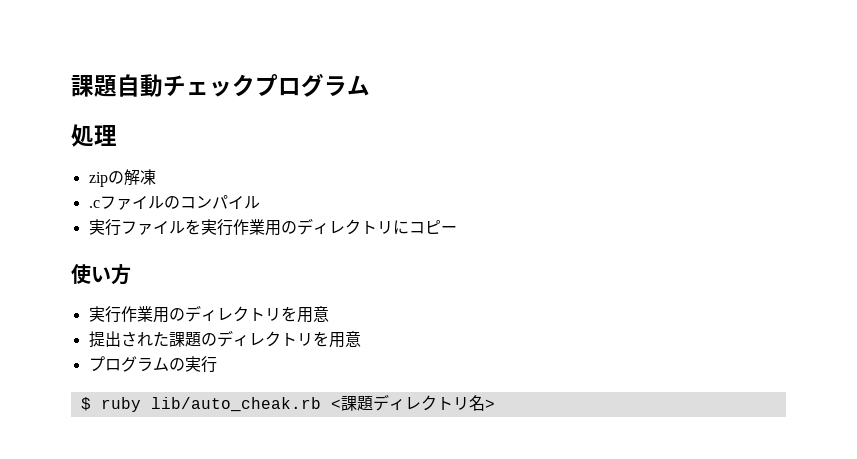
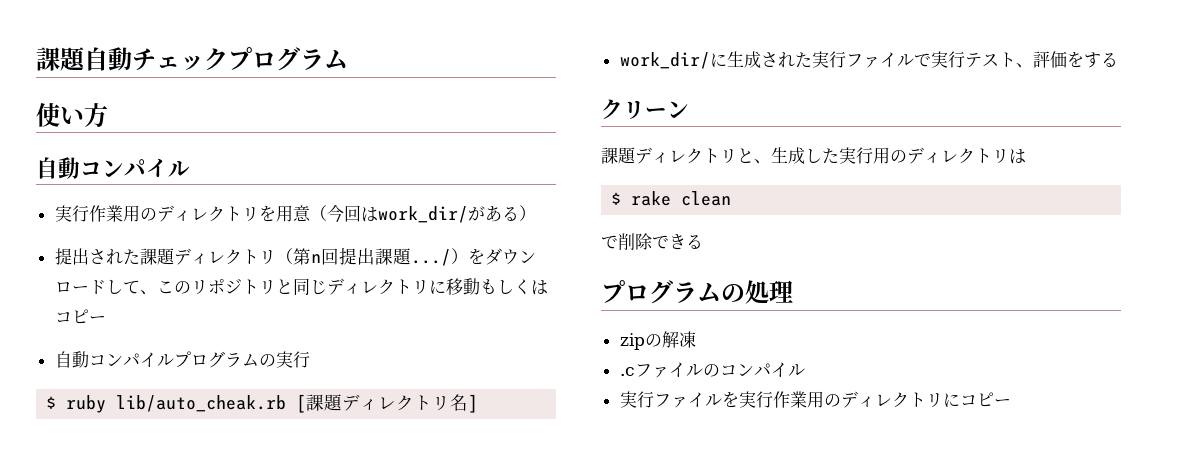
- 処理
+ 使い方
+ 自動コンパイル
+ 実行作業用のディレクトリを用意（今回はwork_dir/がある）
+ 提出された課題ディレクトリ（第n回提出課題.../）をダウンロードして、このリポジトリと同じディレクトリに移動もしくはコピー
+ 自動コンパイルプログラムの実行
+ $ ruby lib/auto_cheak.rb [課題ディレクトリ名]
+ work_dir/に生成された実行ファイルで実行テスト、評価をする
+ クリーン
+ 課題ディレクトリと、生成した実行用のディレクトリは
+ $ rake clean
+ で削除できる
+ プログラムの処理
- 使い方
- 実行作業用のディレクトリを用意
- 提出された課題のディレクトリを用意
- プログラムの実行
- $ ruby lib/auto_cheak.rb <課題ディレクトリ名>

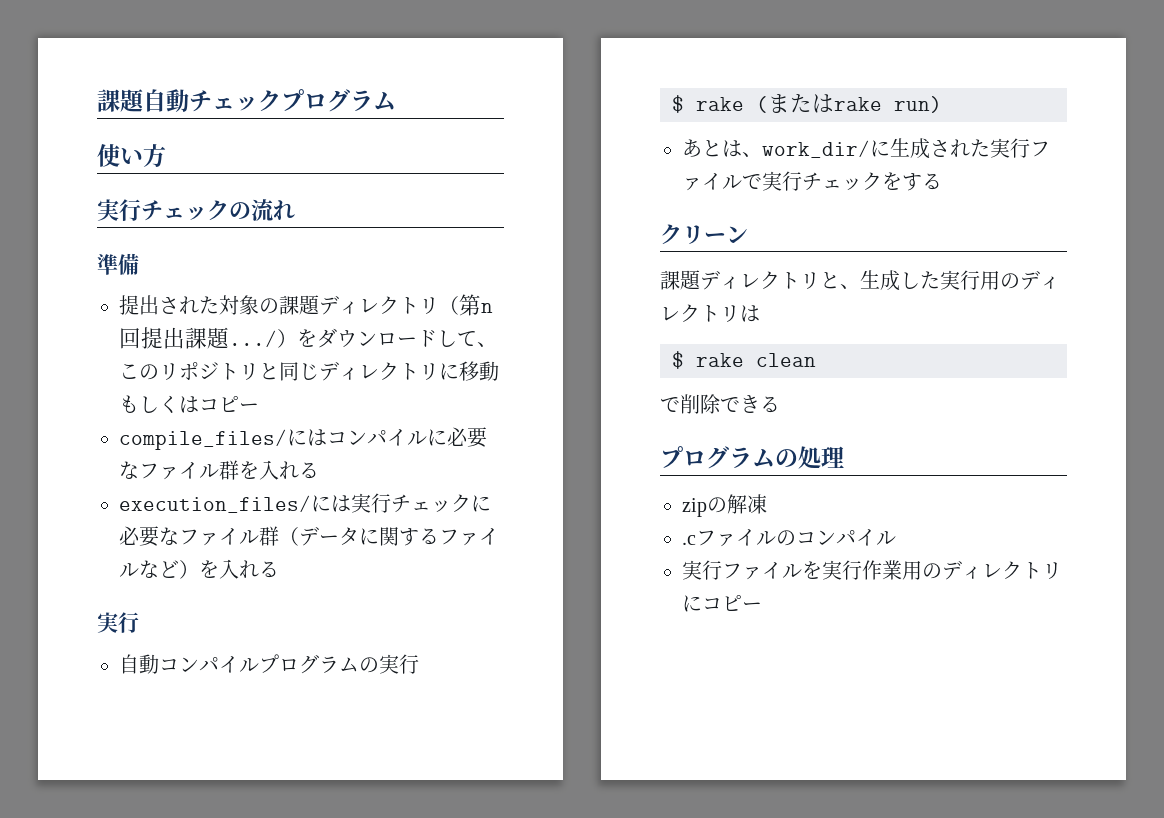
  使い方
- 自動コンパイル
- 実行作業用のディレクトリを用意（今回はwork_dir/がある）
+ 実行チェックの流れ
+ 準備
- 提出された課題ディレクトリ（第n回提出課題.../）をダウンロードして、このリポジトリと同じディレクトリに移動もしくはコピー
+ 提出された対象の課題ディレクトリ（第n回提出課題.../）をダウンロードして、このリポジトリと同じディレクトリに移動もしくはコピー
+ compile_files/にはコンパイルに必要なファイル群を入れる
+ execution_files/には実行チェックに必要なファイル群（データに関するファイルなど）を入れる
+ 実行
- $ ruby lib/auto_cheak.rb [課題ディレクトリ名]
- work_dir/に生成された実行ファイルで実行テスト、評価をする
+ $ rake (またはrake run)
+ あとは、work_dir/に生成された実行ファイルで実行チェックをする

